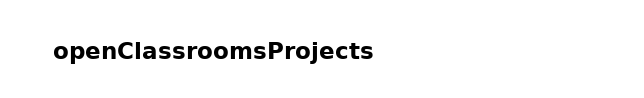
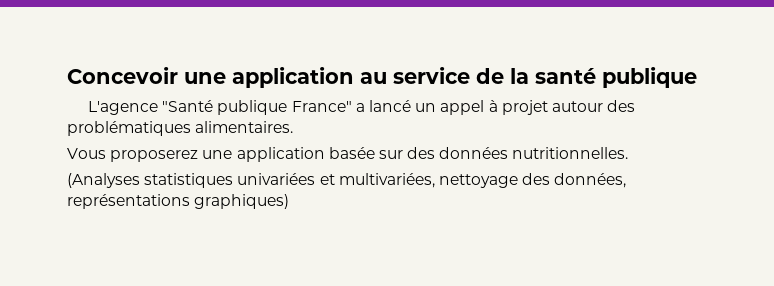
- openClassroomsProjects
+ Concevoir une application au service de la santé publique
+ L'agence "Santé publique France" a lancé un appel à projet autour des problématiques alimentaires.
+ Vous proposerez une application basée sur des données nutritionnelles.
+ (Analyses statistiques univariées et multivariées, nettoyage des données, représentations graphiques)

